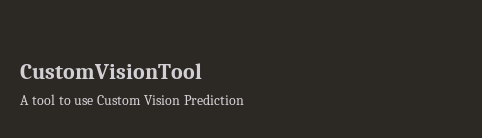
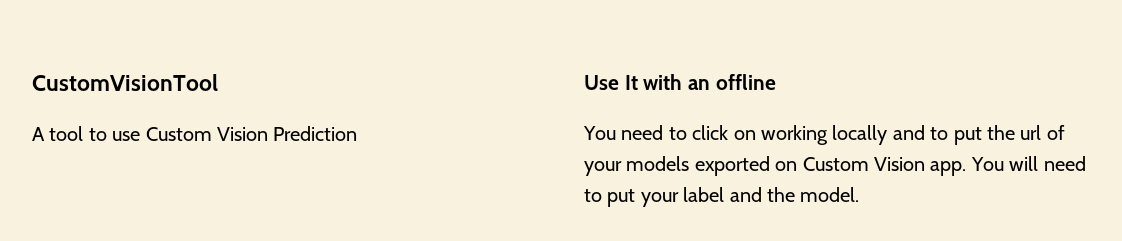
+ Use It with an offline
+ You need to click on working locally and to put the url of your models exported on Custom Vision app. You will need to put your label and the model.

